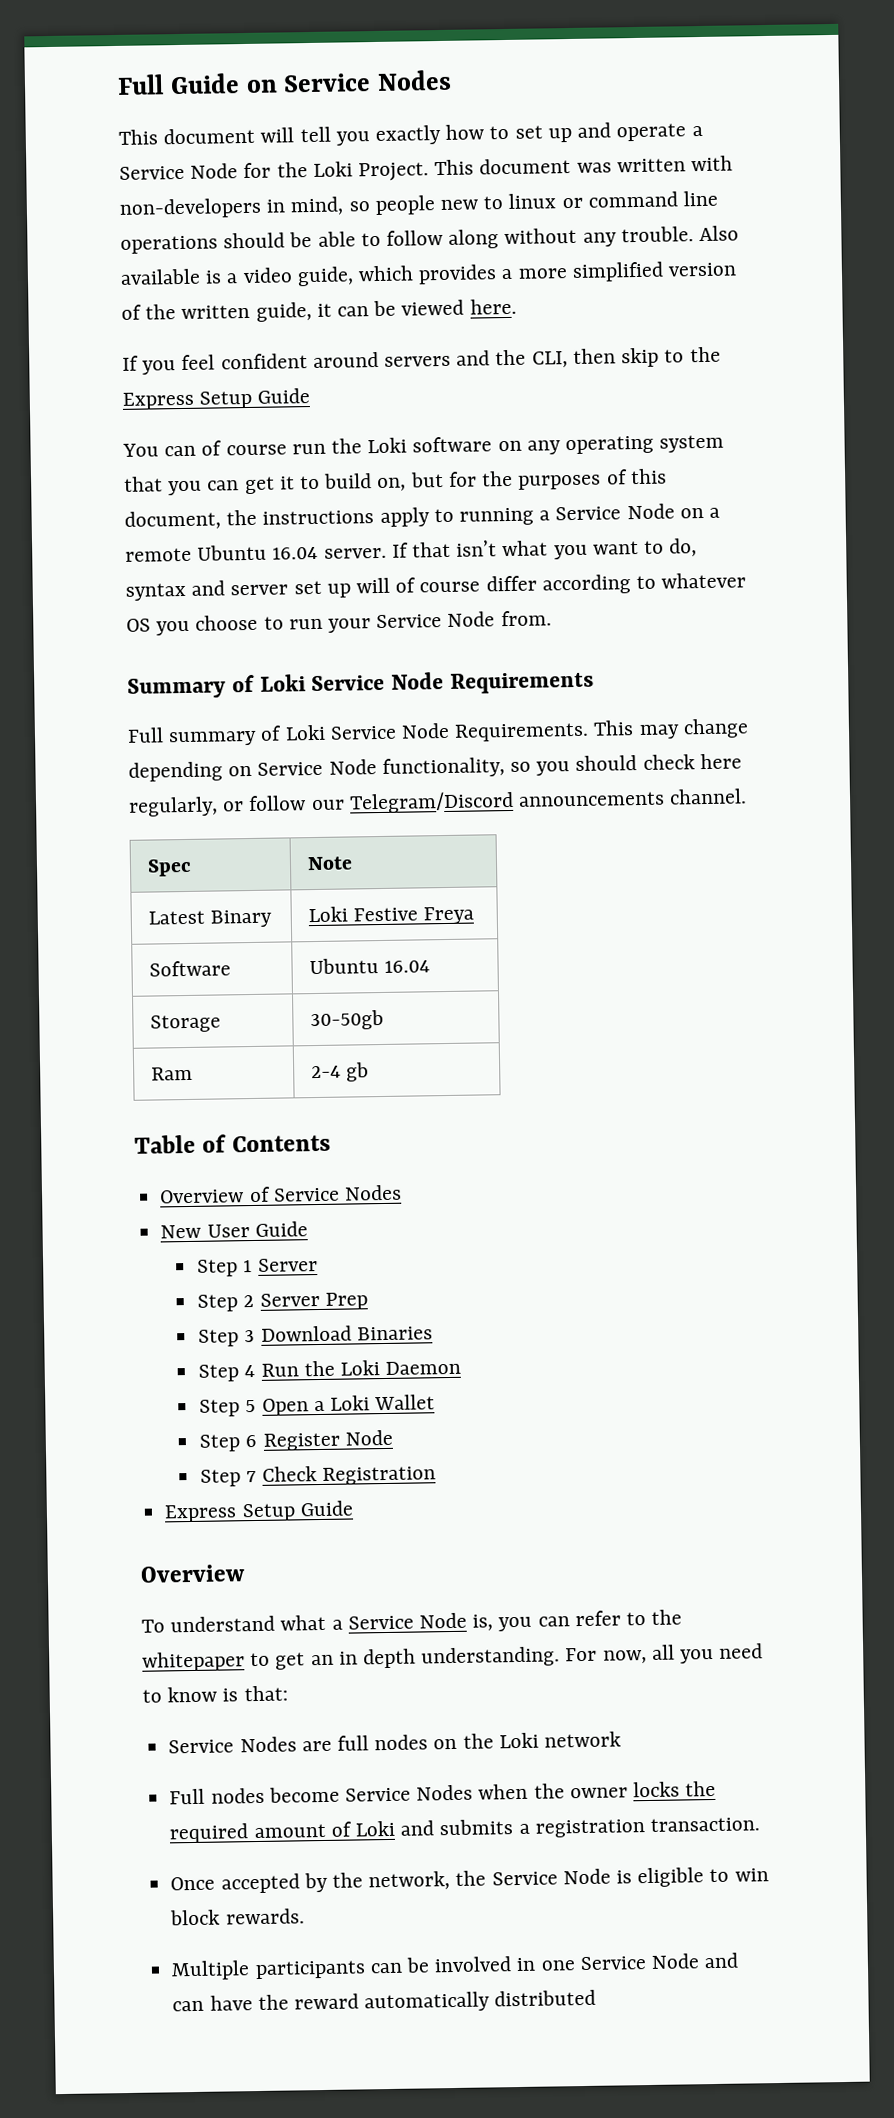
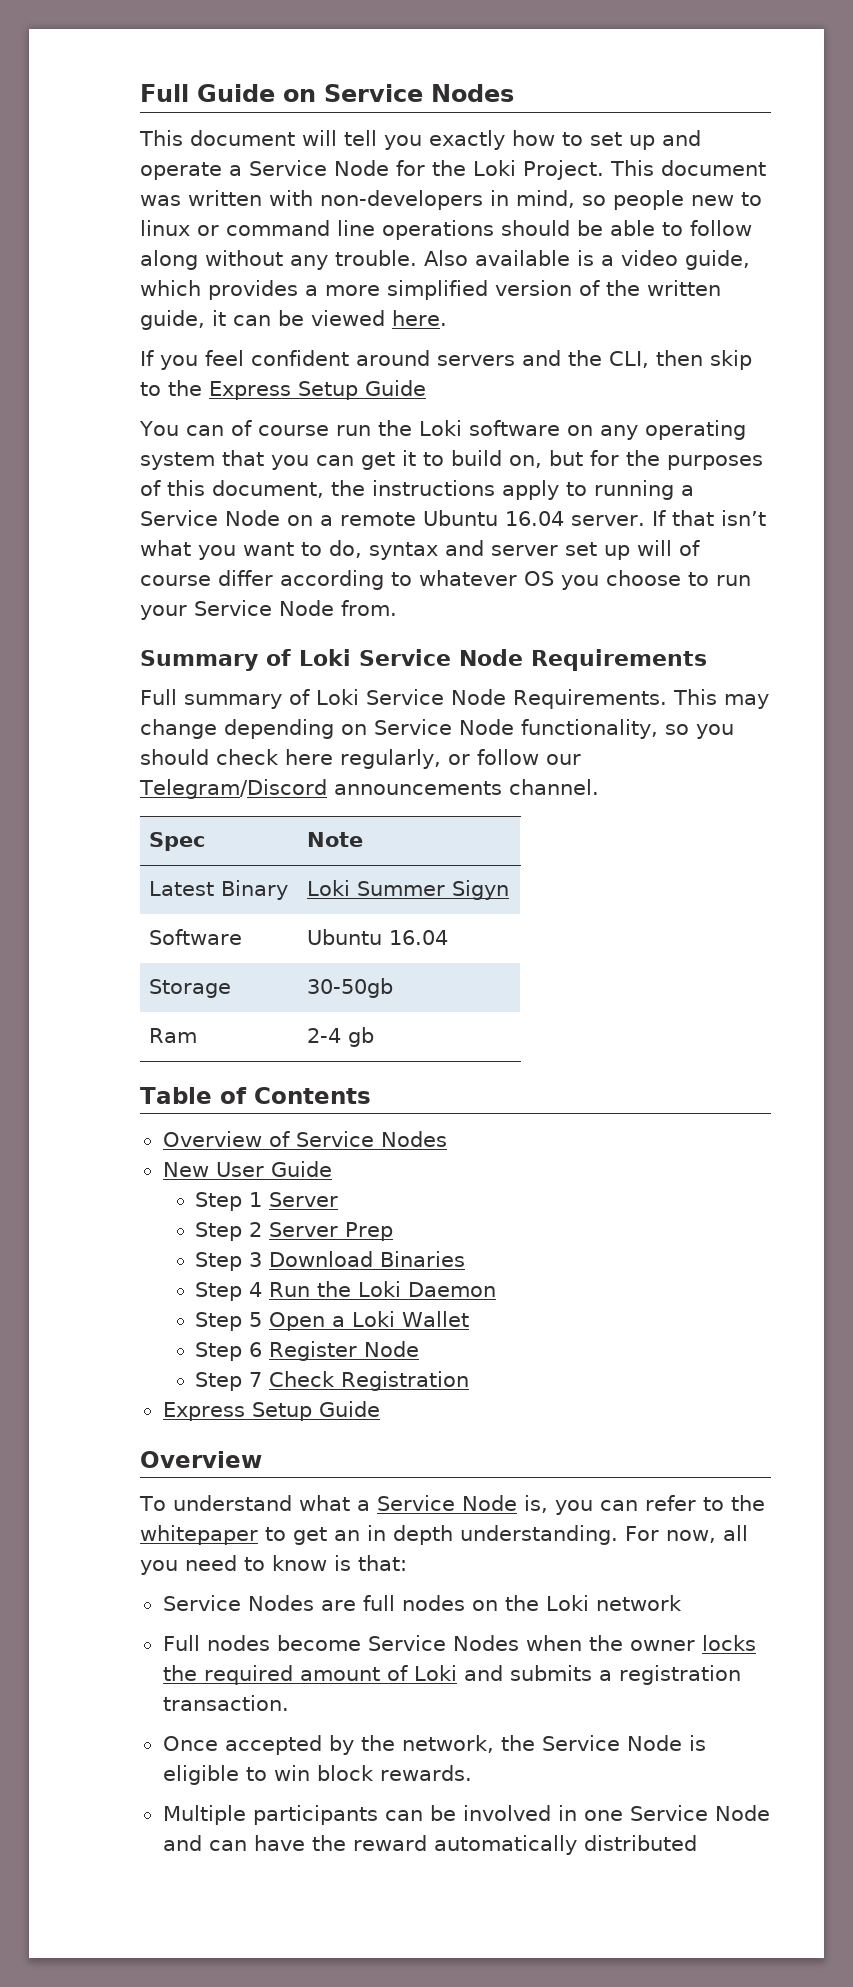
- Latest Binary | Loki Festive Freya
+ Latest Binary | Loki Summer Sigyn

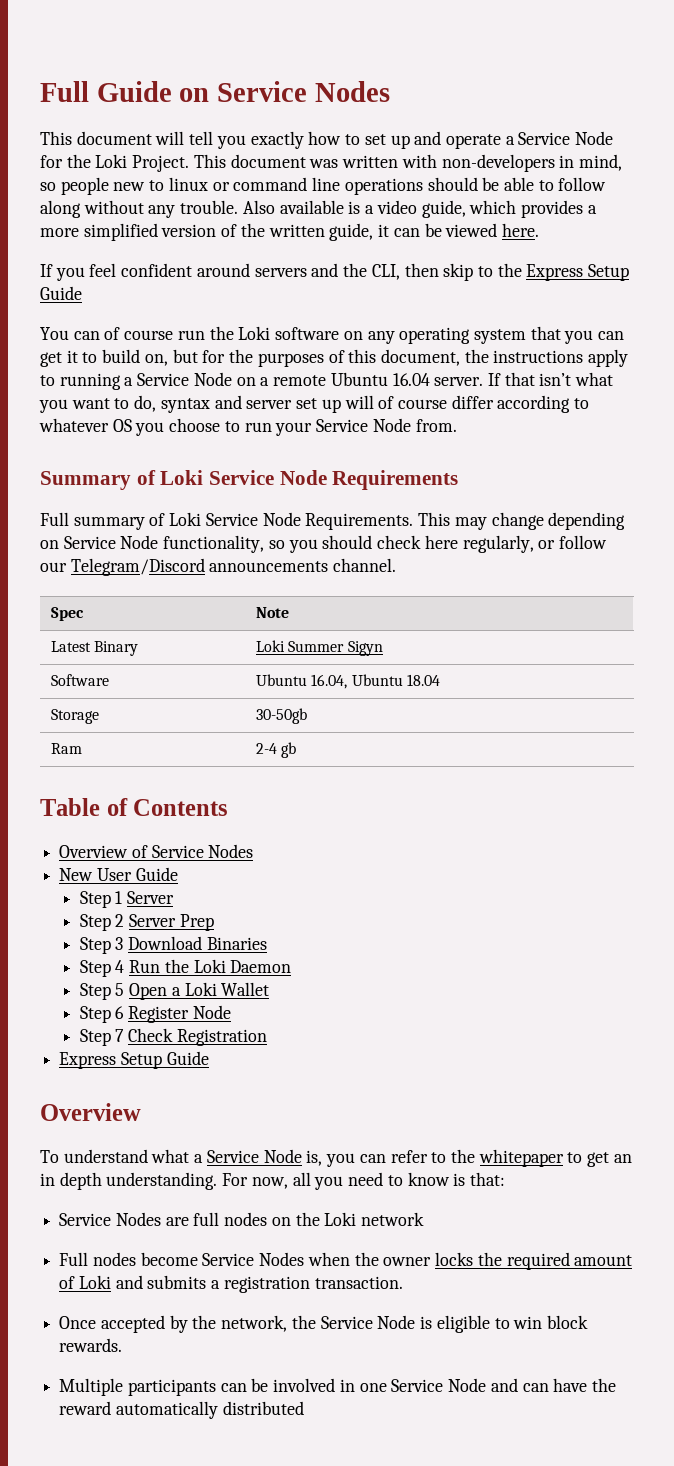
- Software | Ubuntu 16.04
+ Software | Ubuntu 16.04, Ubuntu 18.04

